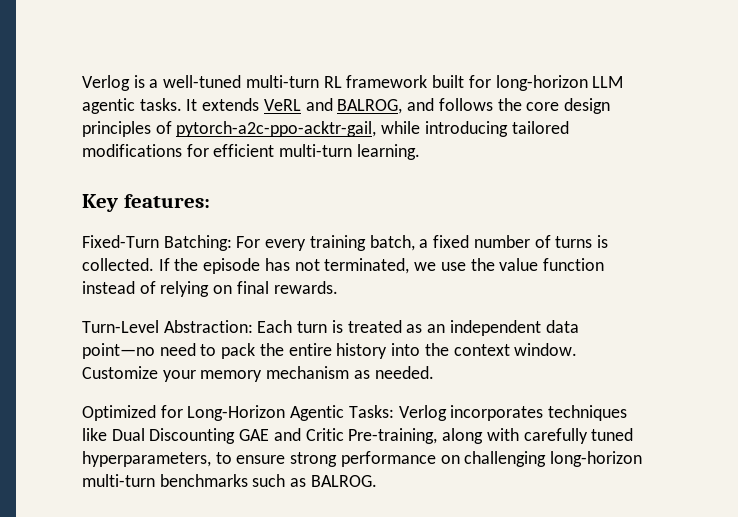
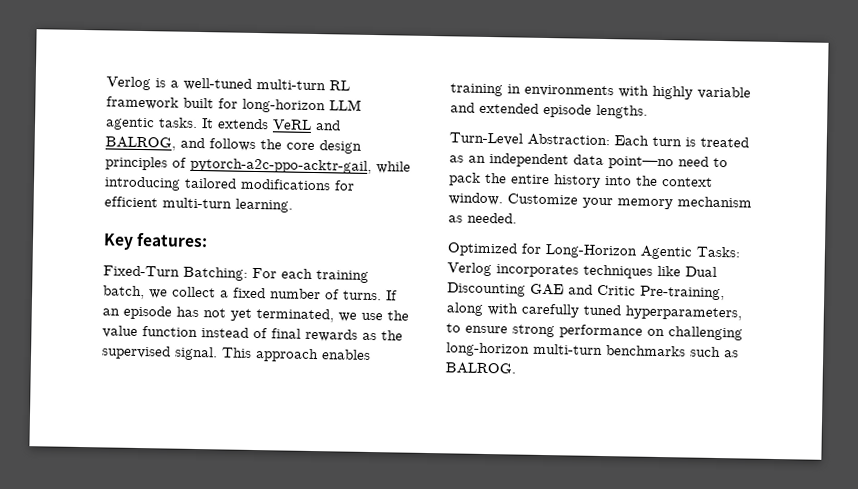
- Fixed-Turn Batching: For every training batch, a fixed number of turns is collected. If the episode has not terminated, we use the value function instead of relying on final rewards.
+ Fixed-Turn Batching: For each training batch, we collect a fixed number of turns. If an episode has not yet terminated, we use the value function instead of final rewards as the supervised signal. This approach enables training in environments with highly variable and extended episode lengths.

